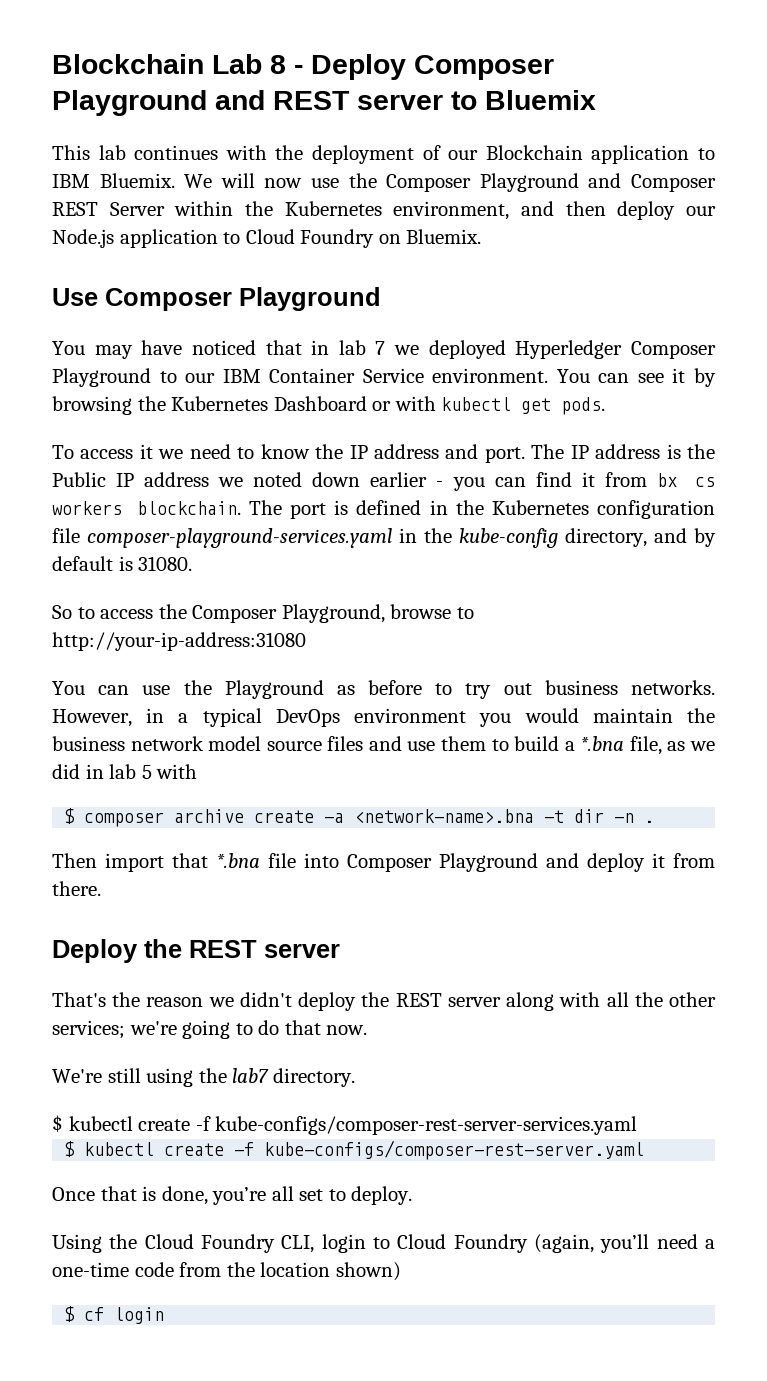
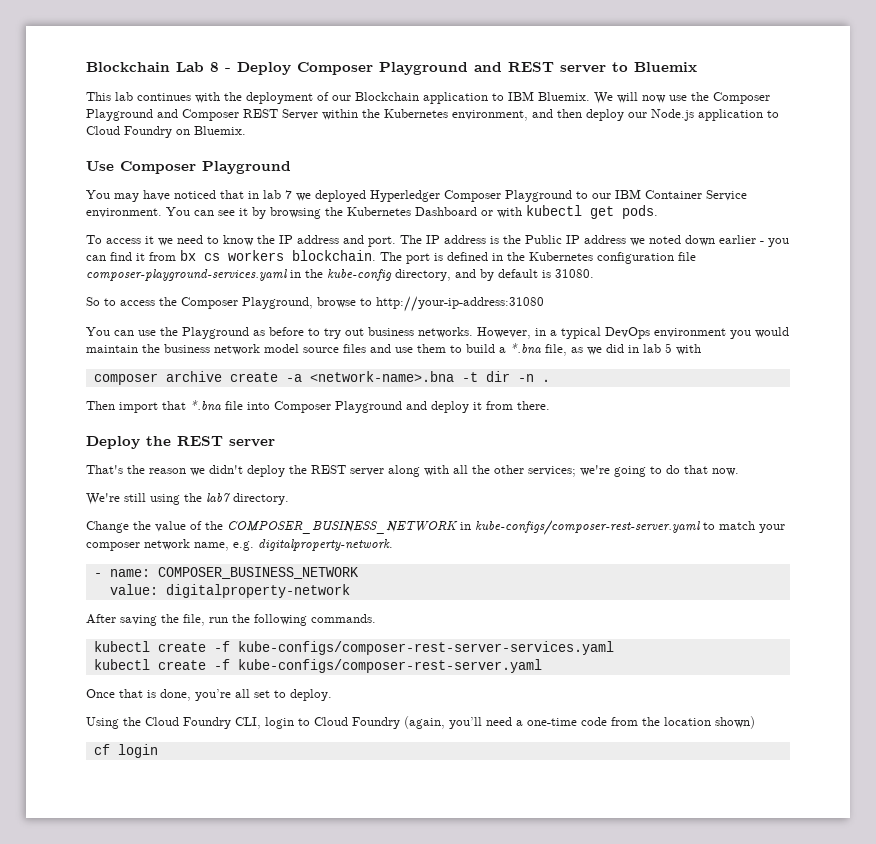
- $ composer archive create -a <network-name>.bna -t dir -n .
+ composer archive create -a <network-name>.bna -t dir -n .
- $ kubectl create -f kube-configs/composer-rest-server-services.yaml
+ Change the value of the COMPOSER_BUSINESS_NETWORK in kube-configs/composer-rest-server.yaml to match your composer network name, e.g. digitalproperty-network.
+ - name: COMPOSER_BUSINESS_NETWORK
+ value: digitalproperty-network
+ After saving the file, run the following commands.
+ kubectl create -f kube-configs/composer-rest-server-services.yaml
- $ kubectl create -f kube-configs/composer-rest-server.yaml
+ kubectl create -f kube-configs/composer-rest-server.yaml
- $ cf login
+ cf login

